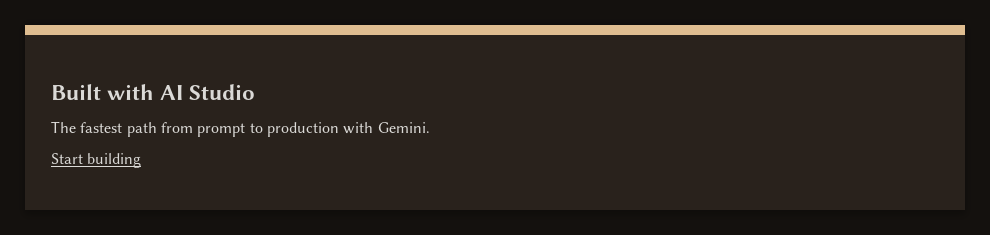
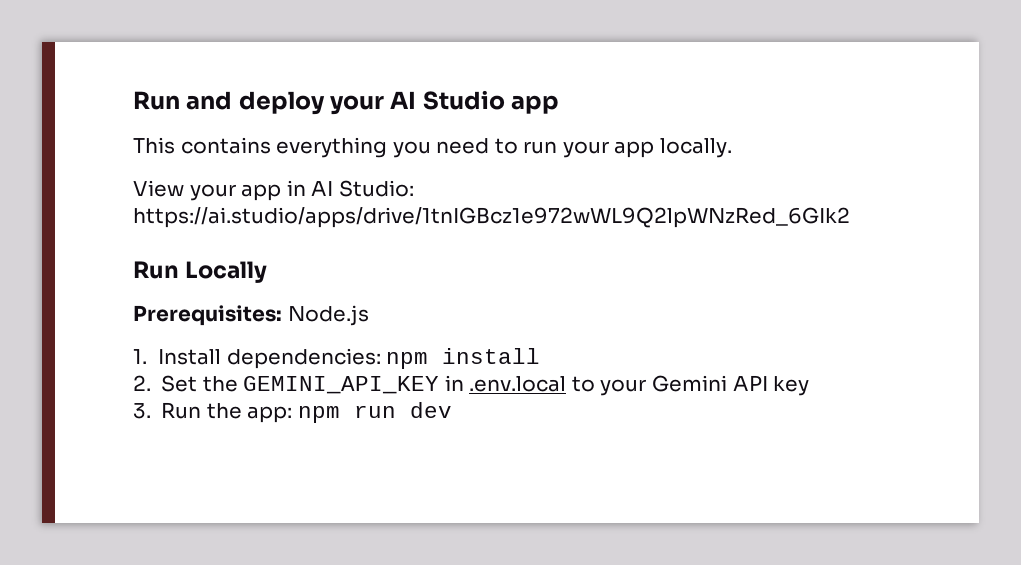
- Built with AI Studio
- The fastest path from prompt to production with Gemini.
- Start building
+ Run and deploy your AI Studio app
+ This contains everything you need to run your app locally.
+ View your app in AI Studio: https://ai.studio/apps/drive/1tnIGBcz1e972wWL9Q2lpWNzRed_6GIk2
+ Run Locally
+ Prerequisites: Node.js
+ 1. Install dependencies: npm install
+ 2. Set the GEMINI_API_KEY in .env.local to your Gemini API key
+ 3. Run the app: npm run dev

